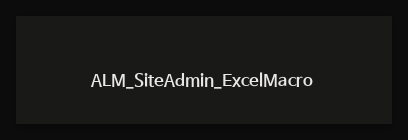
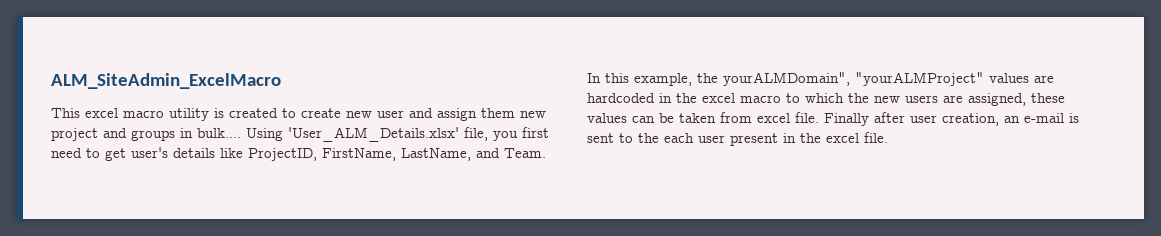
+ This excel macro utility is created to create new user and assign them new project and groups in bulk.... Using 'User_ALM_Details.xlsx' file, you first need to get user's details like ProjectID, FirstName, LastName, and Team. In this example, the yourALMDomain", "yourALMProject" values are hardcoded in the excel macro to which the new users are assigned, these values can be taken from excel file. Finally after user creation, an e-mail is sent to the each user present in the excel file.

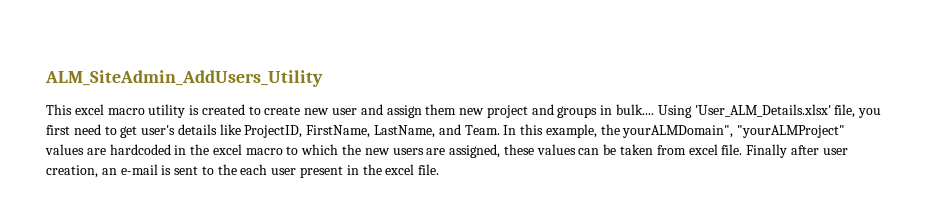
- ALM_SiteAdmin_ExcelMacro
+ ALM_SiteAdmin_AddUsers_Utility

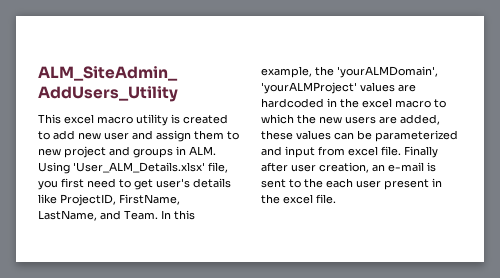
- This excel macro utility is created to create new user and assign them new project and groups in bulk.... Using 'User_ALM_Details.xlsx' file, you first need to get user's details like ProjectID, FirstName, LastName, and Team.
+ This excel macro utility is created to add new user and assign them to new project and groups in ALM. Using 'User_ALM_Details.xlsx' file, you first need to get user's details like ProjectID, FirstName, LastName, and Team.
- In this example, the yourALMDomain", "yourALMProject" values are hardcoded in the excel macro to which the new users are assigned, these values can be taken from excel file.
+ In this example, the 'yourALMDomain', 'yourALMProject' values are hardcoded in the excel macro to which the new users are added, these values can be parameterized and input from excel file.

